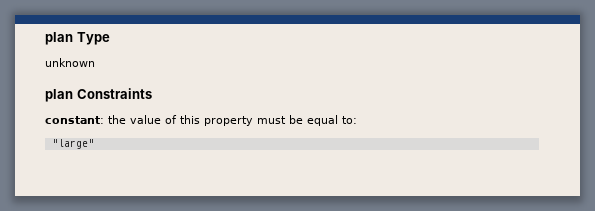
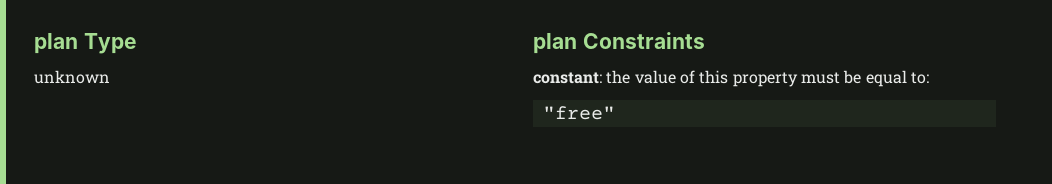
- "large"
+ "free"

